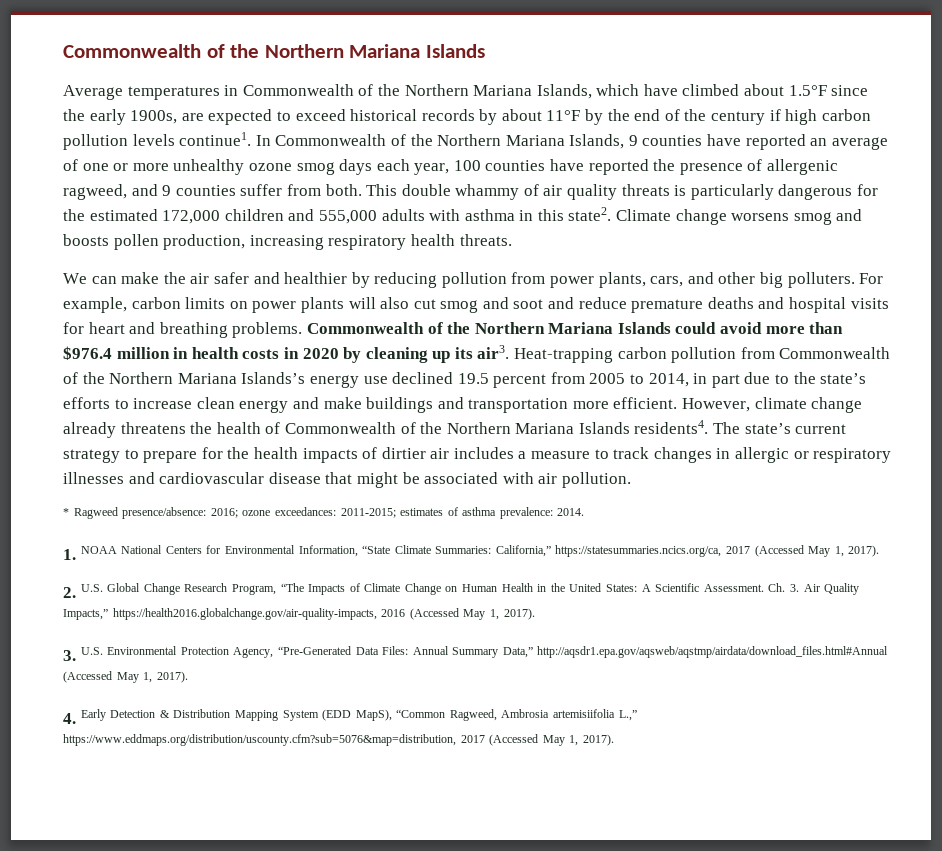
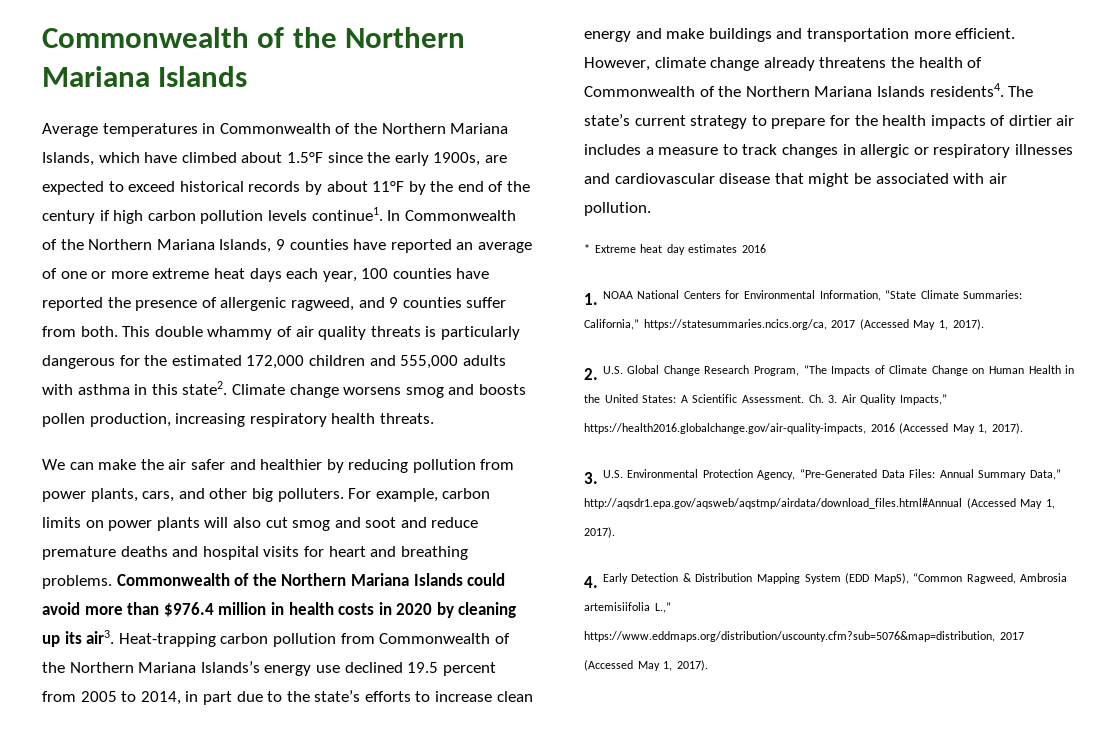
- In Commonwealth of the Northern Mariana Islands, 9 counties have reported an average of one or more unhealthy ozone smog days each year, 100 counties have reported the presence of allergenic ragweed, and 9 counties suffer from both.
+ In Commonwealth of the Northern Mariana Islands, 9 counties have reported an average of one or more extreme heat days each year, 100 counties have reported the presence of allergenic ragweed, and 9 counties suffer from both.
- * Ragweed presence/absence: 2016; ozone exceedances: 2011-2015; estimates of asthma prevalence: 2014.
+ * Extreme heat day estimates 2016

